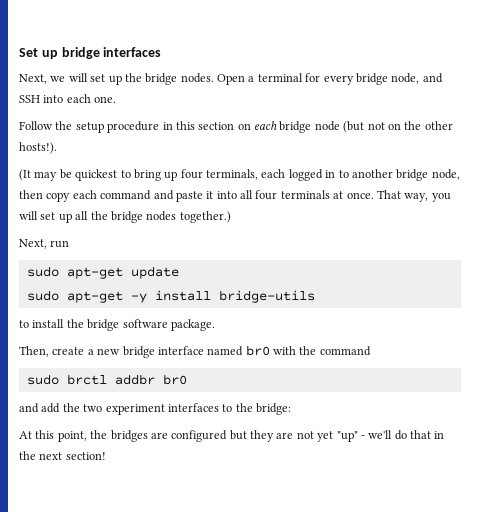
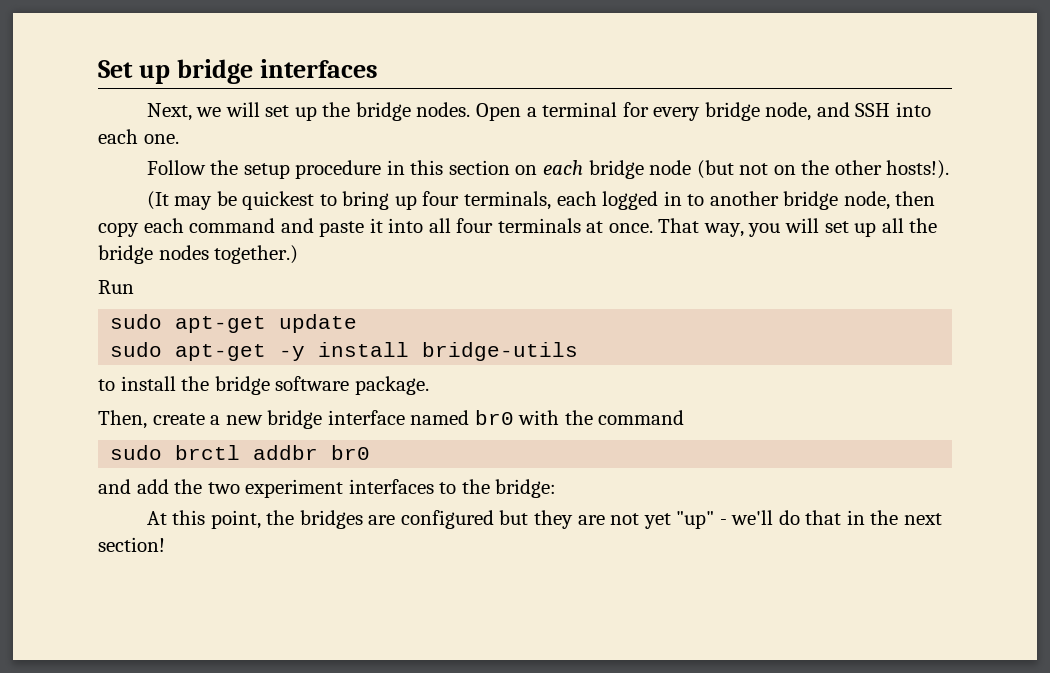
- Next, run
+ Run

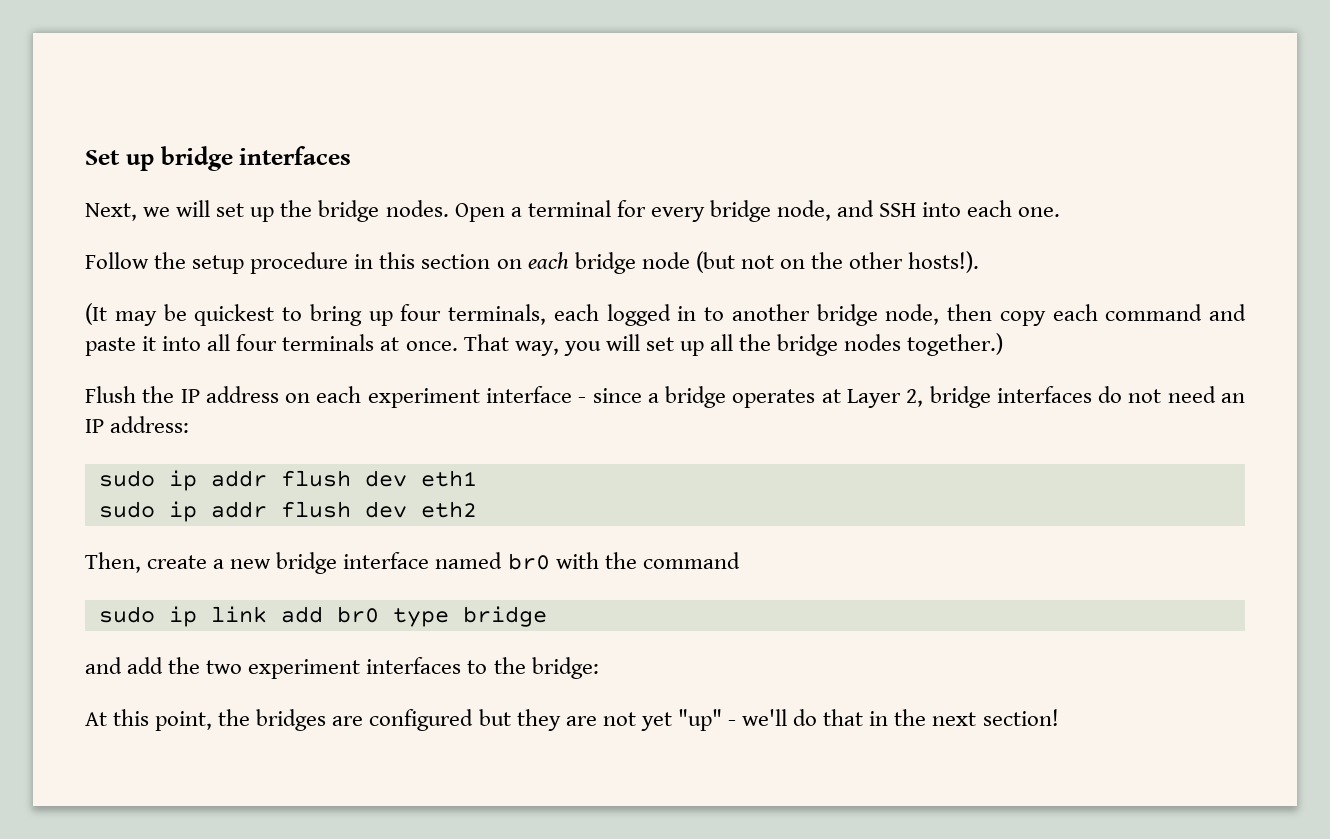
- Run
- sudo apt-get update
- sudo apt-get -y install bridge-utils
- to install the bridge software package.
+ Flush the IP address on each experiment interface - since a bridge operates at Layer 2, bridge interfaces do not need an IP address:
+ sudo ip addr flush dev eth1
+ sudo ip addr flush dev eth2
- sudo brctl addbr br0
+ sudo ip link add br0 type bridge

